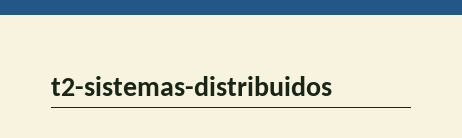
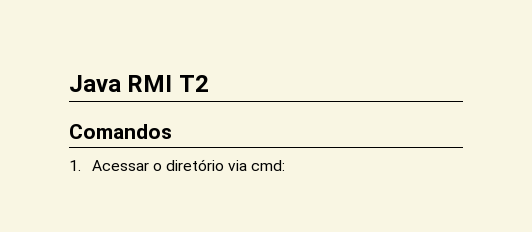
- t2-sistemas-distribuidos
+ Java RMI T2
+ Comandos
+ 1. Acessar o diretório via cmd:

